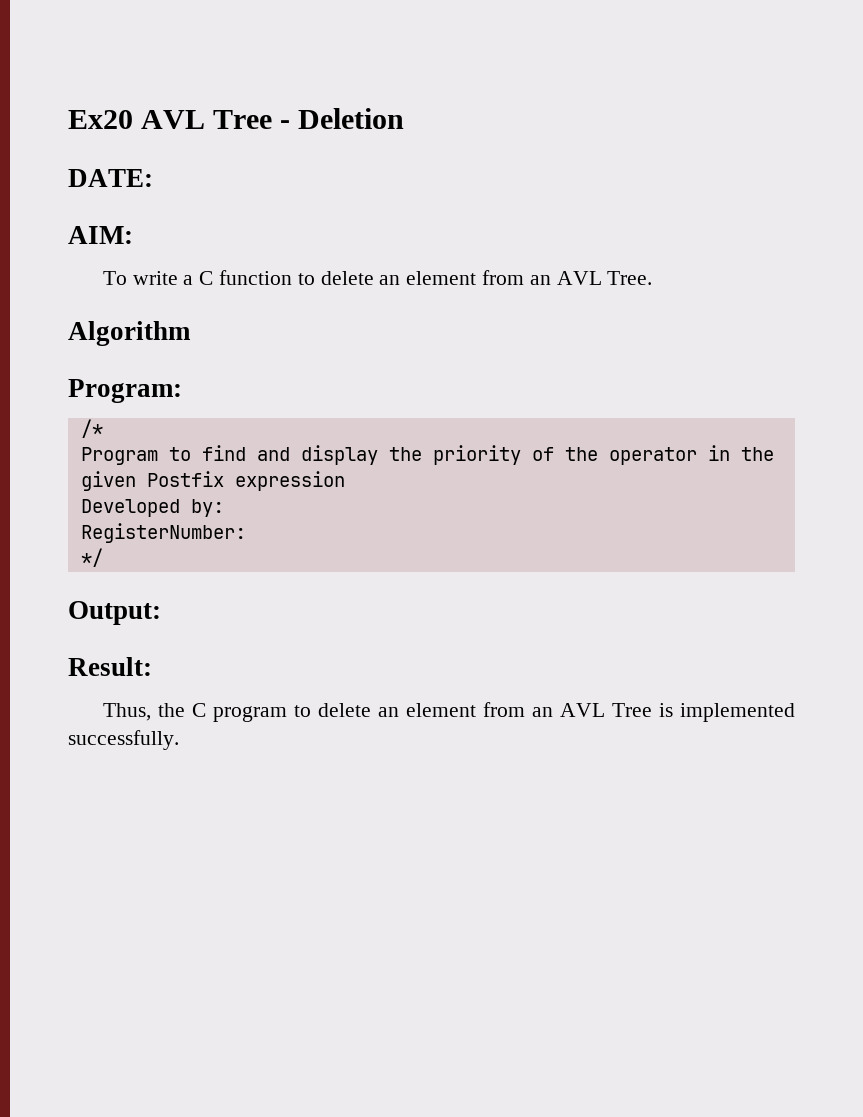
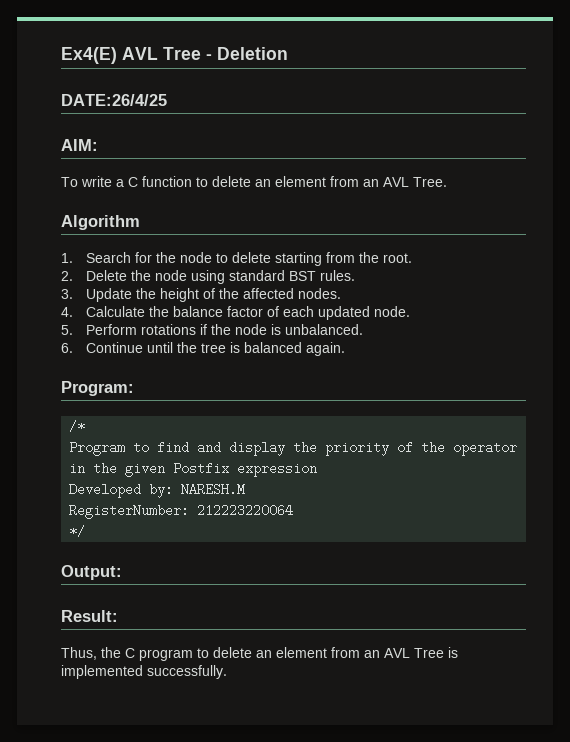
- Ex20 AVL Tree - Deletion
+ Ex4(E) AVL Tree - Deletion
- DATE:
+ DATE:26/4/25
+ 1. Search for the node to delete starting from the root.
+ 2. Delete the node using standard BST rules.
+ 3. Update the height of the affected nodes.
+ 4. Calculate the balance factor of each updated node.
+ 5. Perform rotations if the node is unbalanced.
+ 6. Continue until the tree is balanced again.
- Developed by:
+ Developed by: NARESH.M
- RegisterNumber:
+ RegisterNumber: 212223220064

